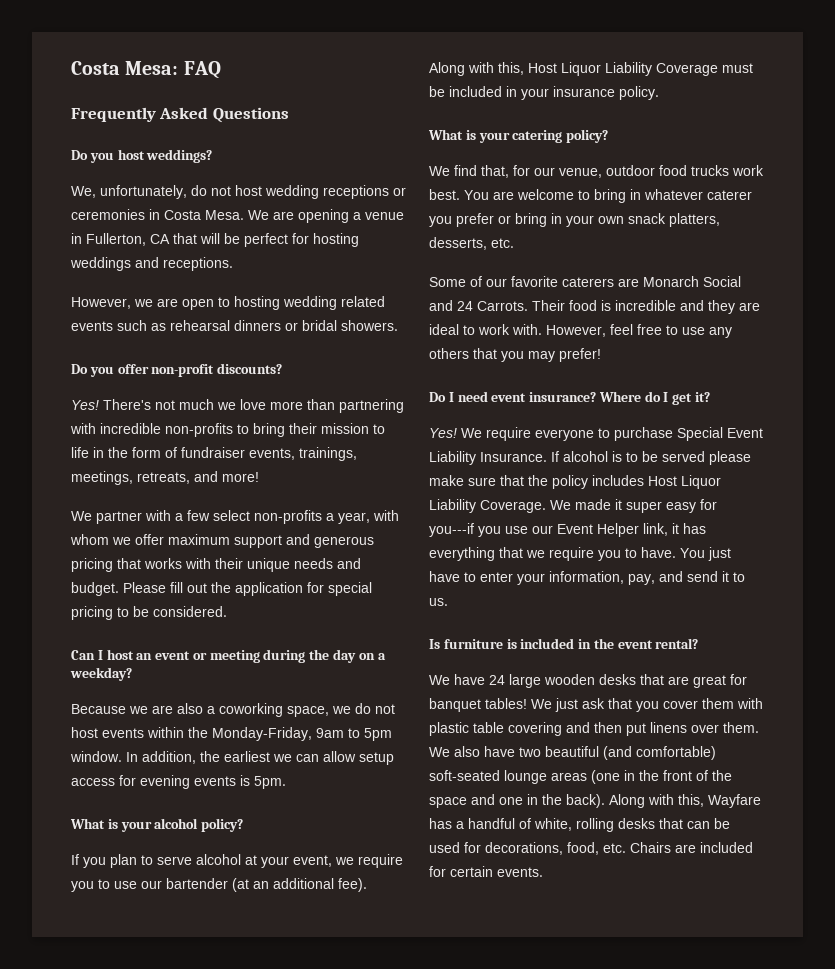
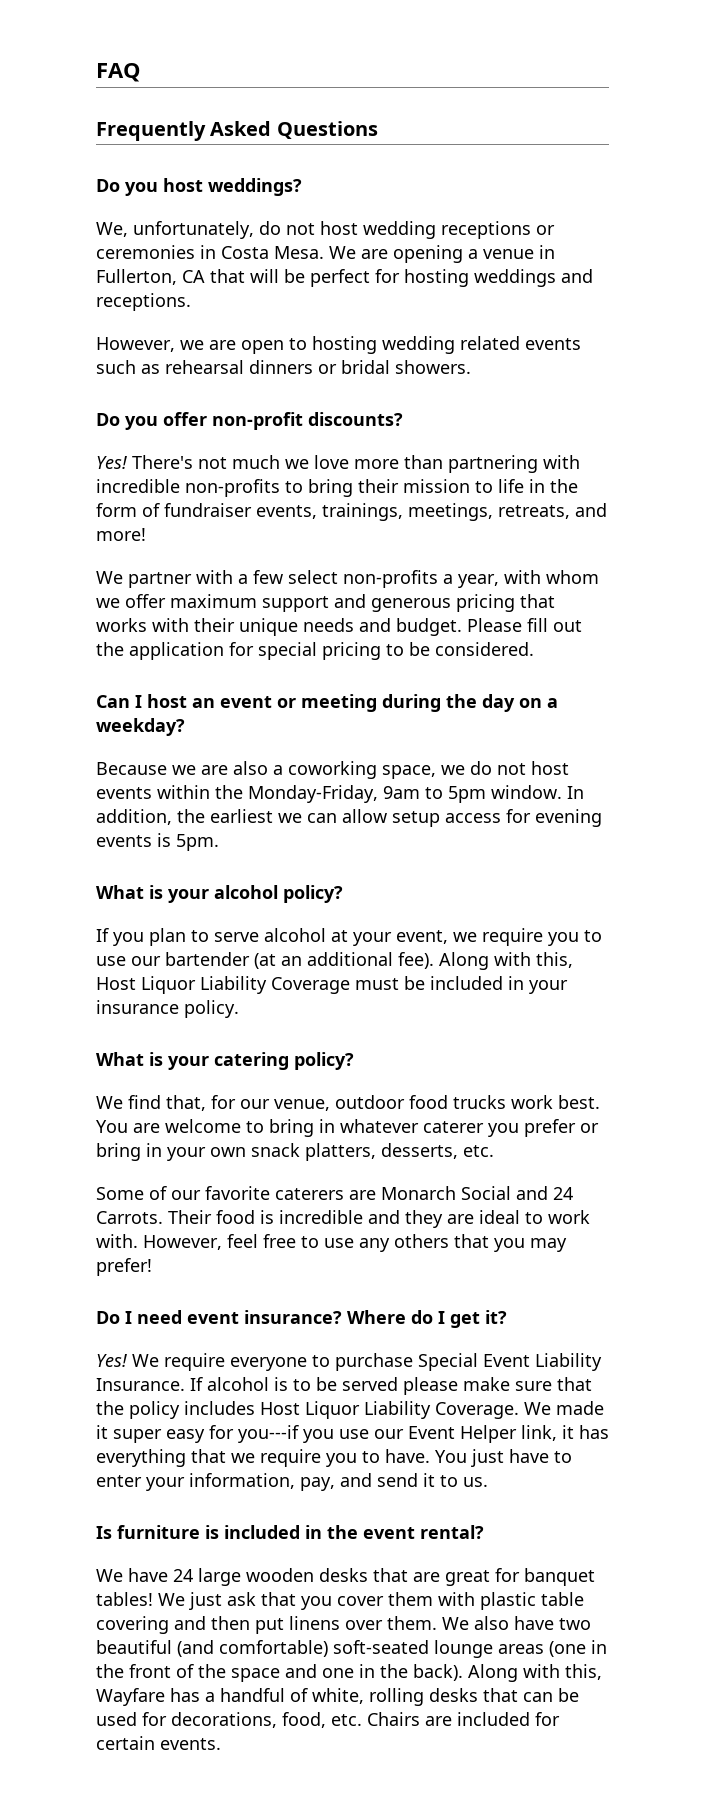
- Costa Mesa: FAQ
+ FAQ

